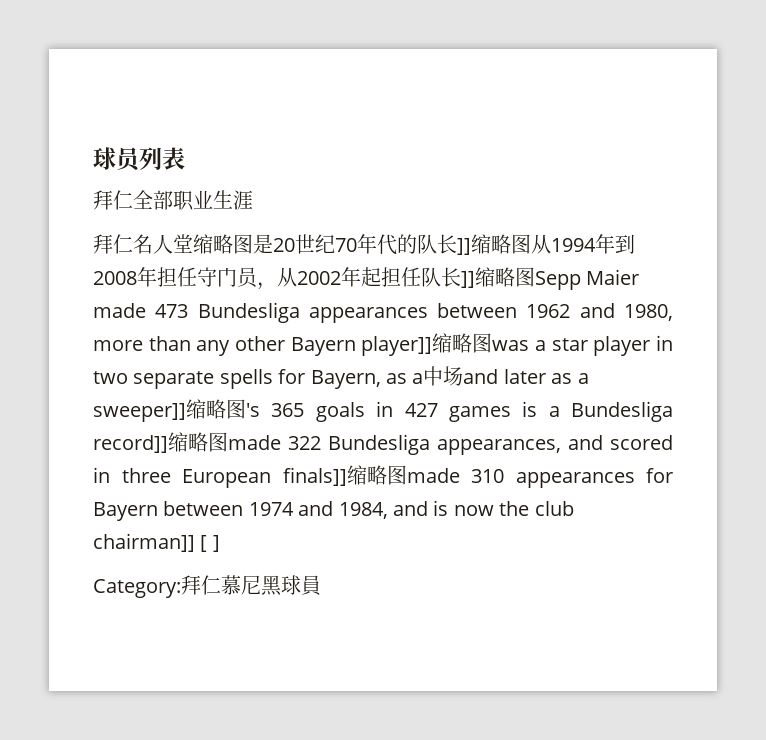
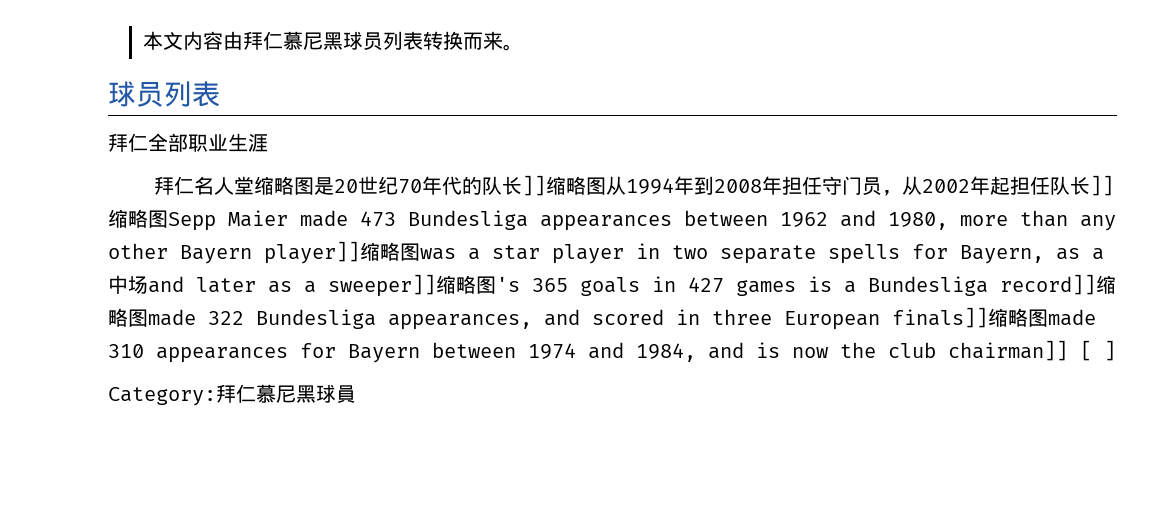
+ 本文内容由拜仁慕尼黑球员列表转换而来。

